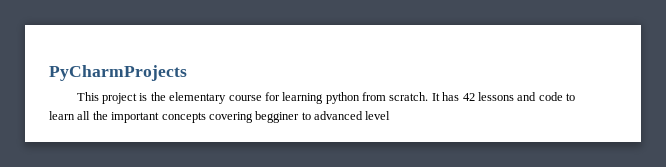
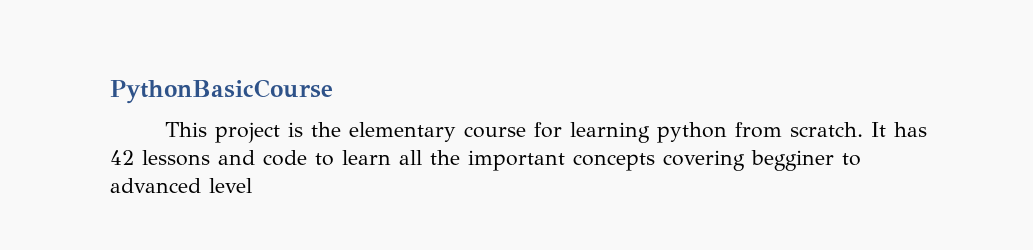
- PyCharmProjects
+ PythonBasicCourse

